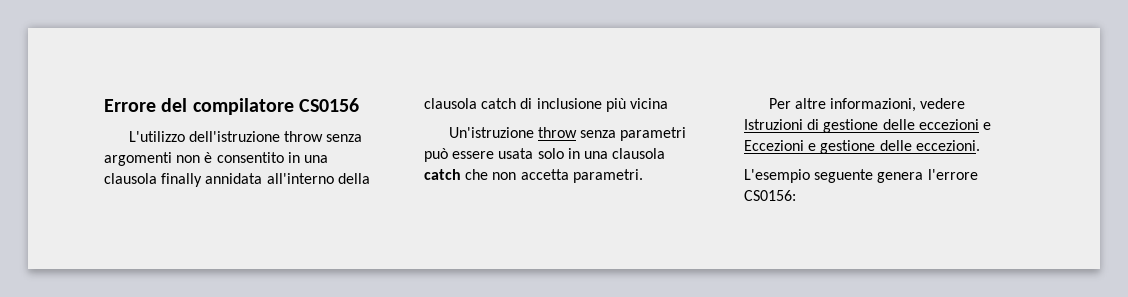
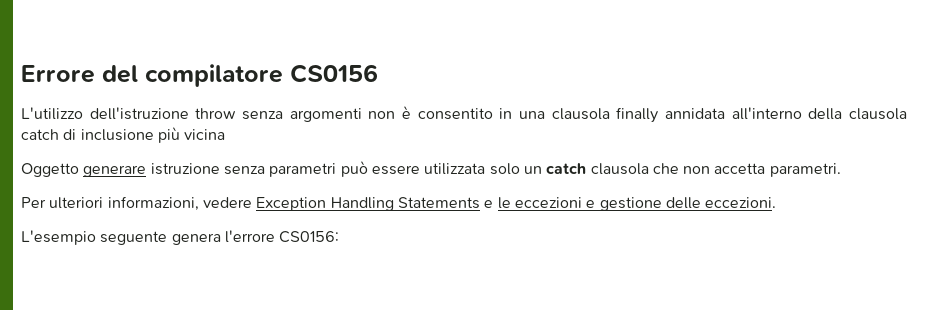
- Un'istruzione throw senza parametri può essere usata solo in una clausola catch che non accetta parametri.
+ Oggetto generare istruzione senza parametri può essere utilizzata solo un catch clausola che non accetta parametri.
- Per altre informazioni, vedere Istruzioni di gestione delle eccezioni e Eccezioni e gestione delle eccezioni.
+ Per ulteriori informazioni, vedere Exception Handling Statements e le eccezioni e gestione delle eccezioni.

